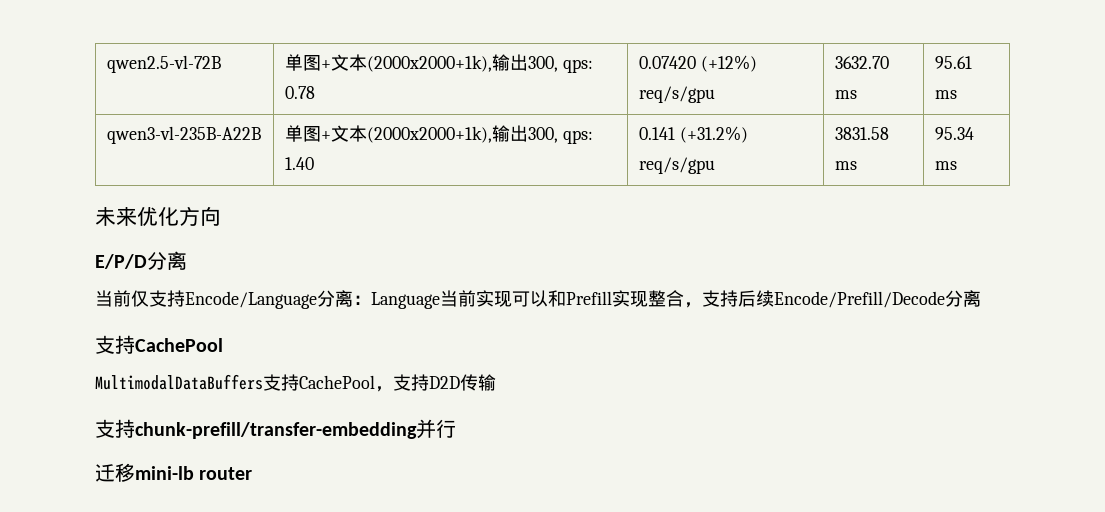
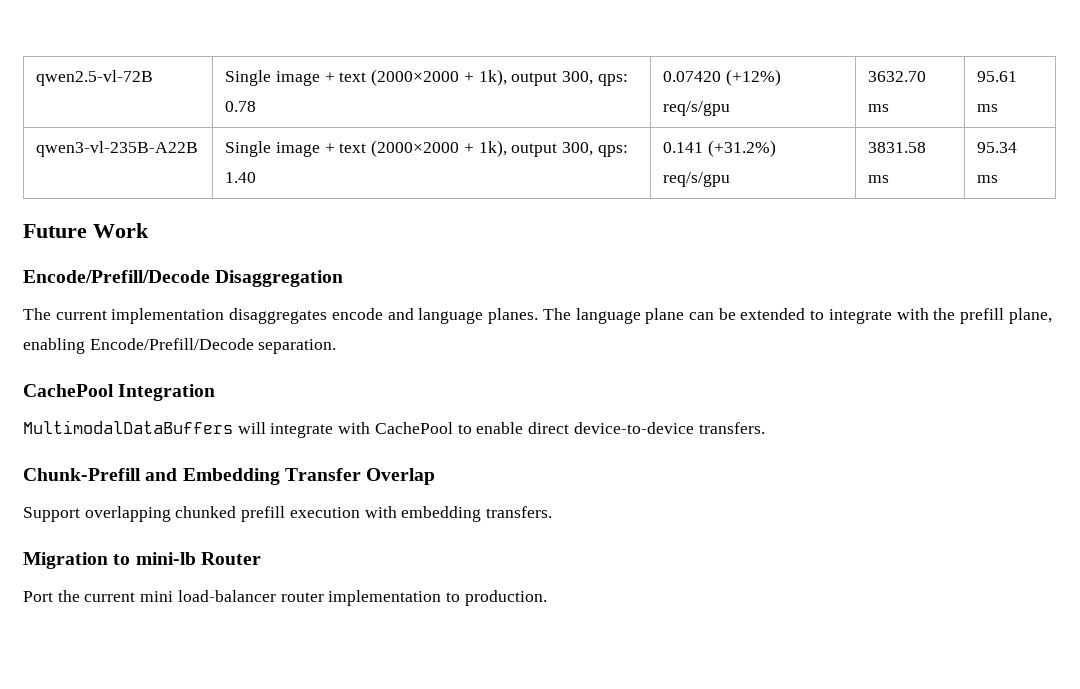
- qwen2.5-vl-72B | 单图+文本(2000x2000+1k),输出300, qps: 0.78 | 0.07420 (+12%) req/s/gpu | 3632.70 ms | 95.61 ms
+ qwen2.5-vl-72B | Single image + text (2000×2000 + 1k), output 300, qps: 0.78 | 0.07420 (+12%) req/s/gpu | 3632.70 ms | 95.61 ms
- qwen3-vl-235B-A22B | 单图+文本(2000x2000+1k),输出300, qps: 1.40 | 0.141 (+31.2%) req/s/gpu | 3831.58 ms | 95.34 ms
+ qwen3-vl-235B-A22B | Single image + text (2000×2000 + 1k), output 300, qps: 1.40 | 0.141 (+31.2%) req/s/gpu | 3831.58 ms | 95.34 ms
- 未来优化方向
- E/P/D分离
- 当前仅支持Encode/Language分离：Language当前实现可以和Prefill实现整合，支持后续Encode/Prefill/Decode分离
- 支持CachePool
+ Future Work
+ Encode/Prefill/Decode Disaggregation
+ The current implementation disaggregates encode and language planes. The language plane can be extended to integrate with the prefill plane, enabling Encode/Prefill/Decode separation.
+ CachePool Integration
- MultimodalDataBuffers支持CachePool，支持D2D传输
- 支持chunk-prefill/transfer-embedding并行
- 迁移mini-lb router
+ MultimodalDataBuffers will integrate with CachePool to enable direct device-to-device transfers.
+ Chunk-Prefill and Embedding Transfer Overlap
+ Support overlapping chunked prefill execution with embedding transfers.
+ Migration to mini-lb Router
+ Port the current mini load-balancer router implementation to production.

